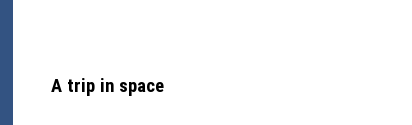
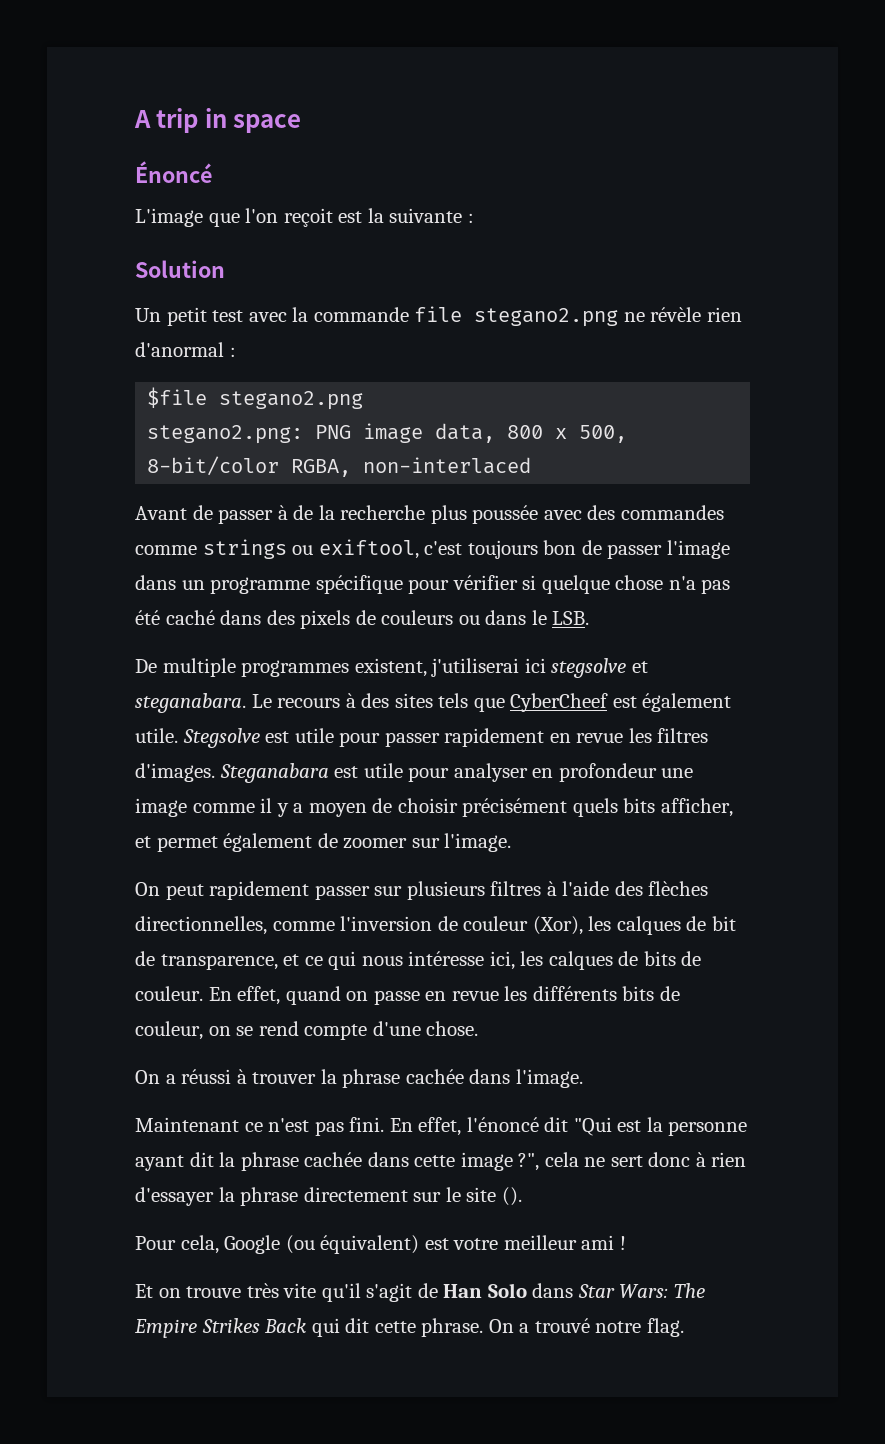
+ Énoncé
+ L'image que l'on reçoit est la suivante :
+ Solution
+ Un petit test avec la commande file stegano2.png ne révèle rien d'anormal :
+ $file stegano2.png
+ stegano2.png: PNG image data, 800 x 500, 8-bit/color RGBA, non-interlaced
+ Avant de passer à de la recherche plus poussée avec des commandes comme strings ou exiftool, c'est toujours bon de passer l'image dans un programme spécifique pour vérifier si quelque chose n'a pas été caché dans des pixels de couleurs ou dans le LSB.
+ De multiple programmes existent, j'utiliserai ici stegsolve et steganabara. Le recours à des sites tels que CyberCheef est également utile. Stegsolve est utile pour passer rapidement en revue les filtres d'images. Steganabara est utile pour analyser en profondeur une image comme il y a moyen de choisir précisément quels bits afficher, et permet également de zoomer sur l'image.
+ On peut rapidement passer sur plusieurs filtres à l'aide des flèches directionnelles, comme l'inversion de couleur (Xor), les calques de bit de transparence, et ce qui nous intéresse ici, les calques de bits de couleur. En effet, quand on passe en revue les différents bits de couleur, on se rend compte d'une chose.
+ On a réussi à trouver la phrase cachée dans l'image.
+ Maintenant ce n'est pas fini. En effet, l'énoncé dit "Qui est la personne ayant dit la phrase cachée dans cette image ?", cela ne sert donc à rien d'essayer la phrase directement sur le site ().
+ Pour cela, Google (ou équivalent) est votre meilleur ami !
+ Et on trouve très vite qu'il s'agit de Han Solo dans Star Wars: The Empire Strikes Back qui dit cette phrase. On a trouvé notre flag.

